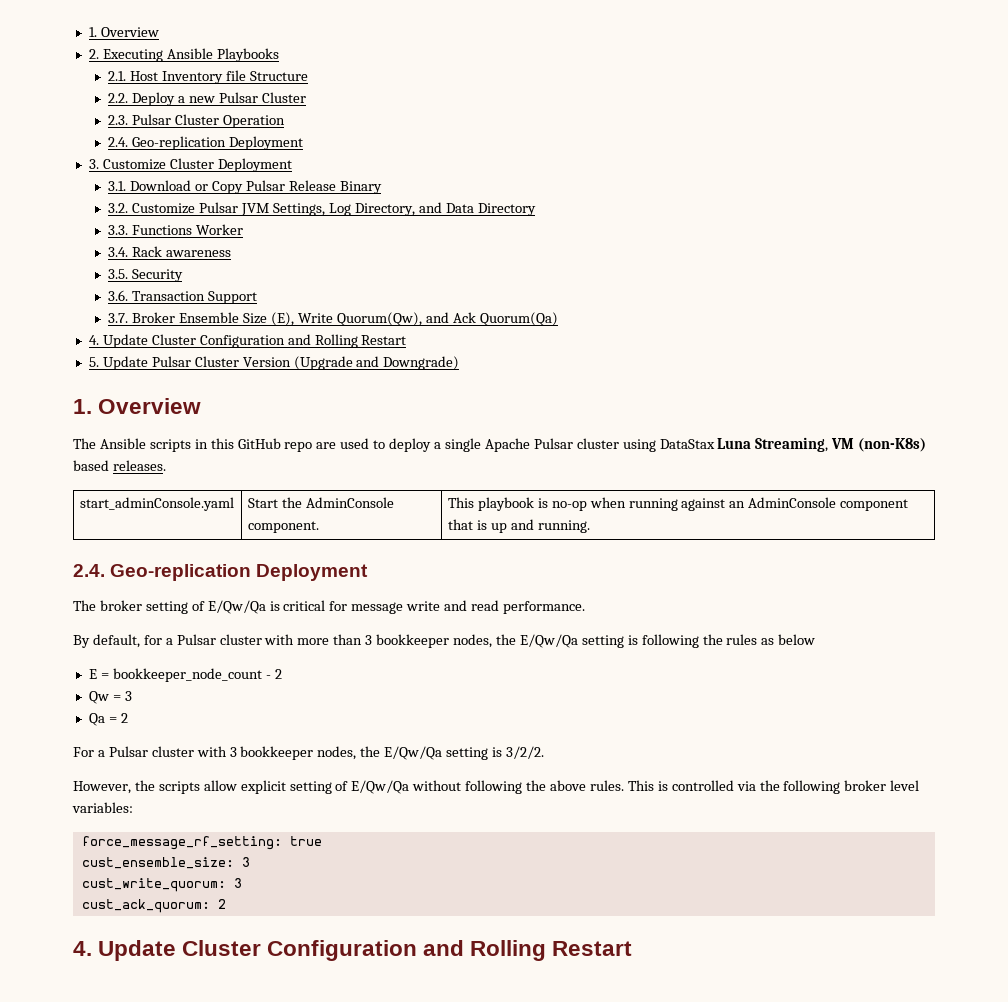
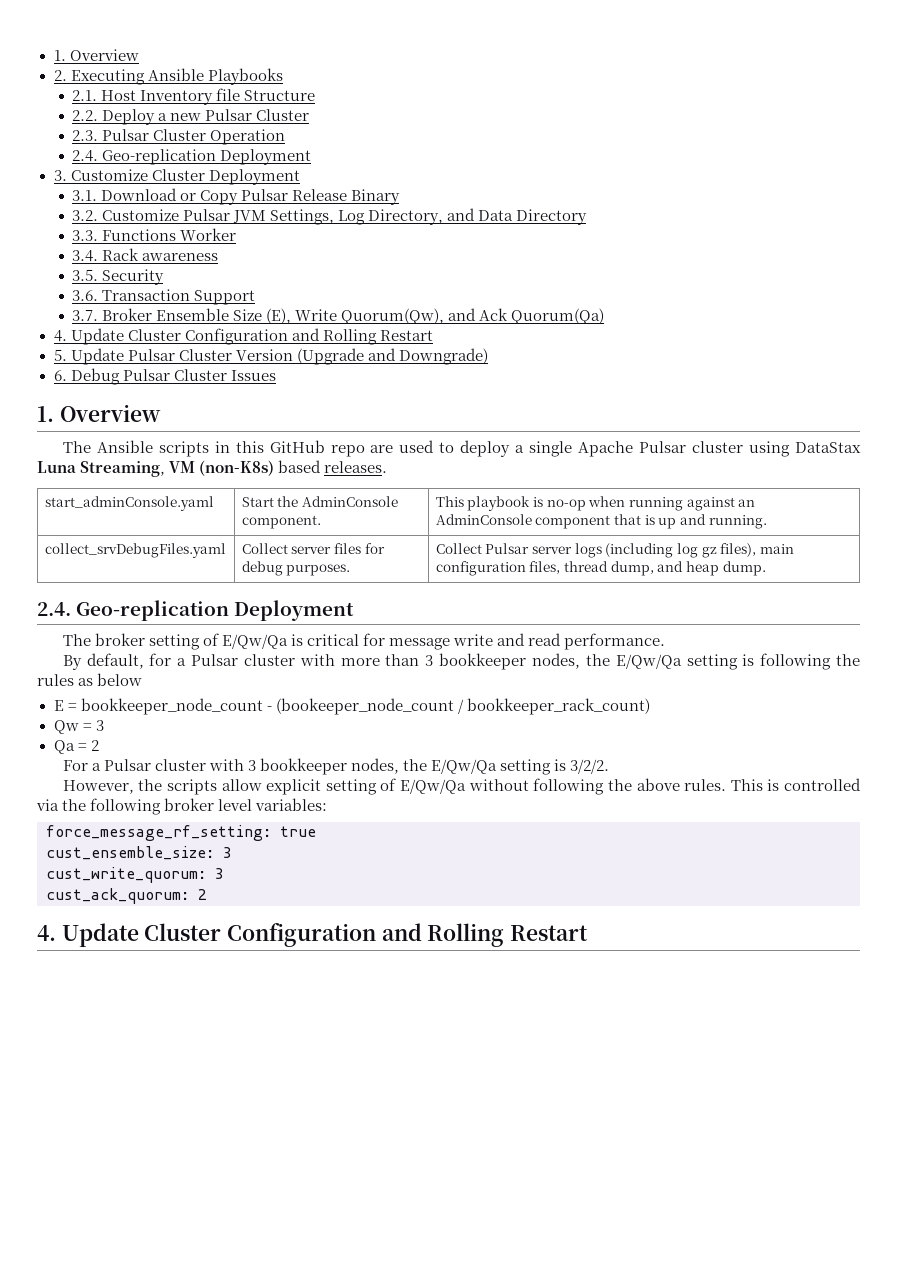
+ 6. Debug Pulsar Cluster Issues
+ collect_srvDebugFiles.yaml | Collect server files for debug purposes. | Collect Pulsar server logs (including log gz files), main configuration files, thread dump, and heap dump.
- E = bookkeeper_node_count - 2
+ E = bookkeeper_node_count - (bookeeper_node_count / bookkeeper_rack_count)

